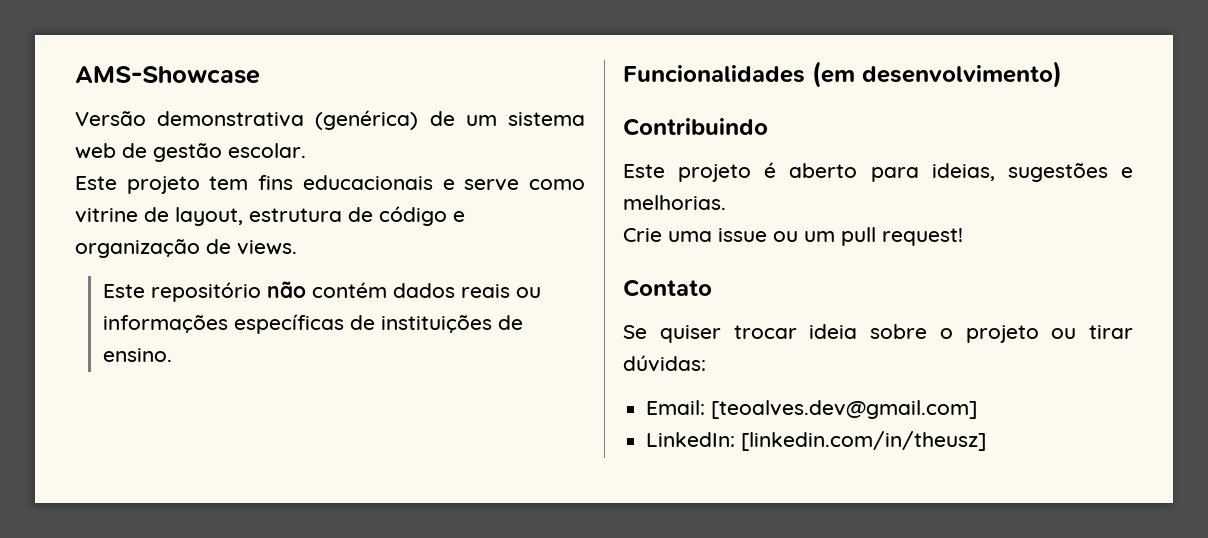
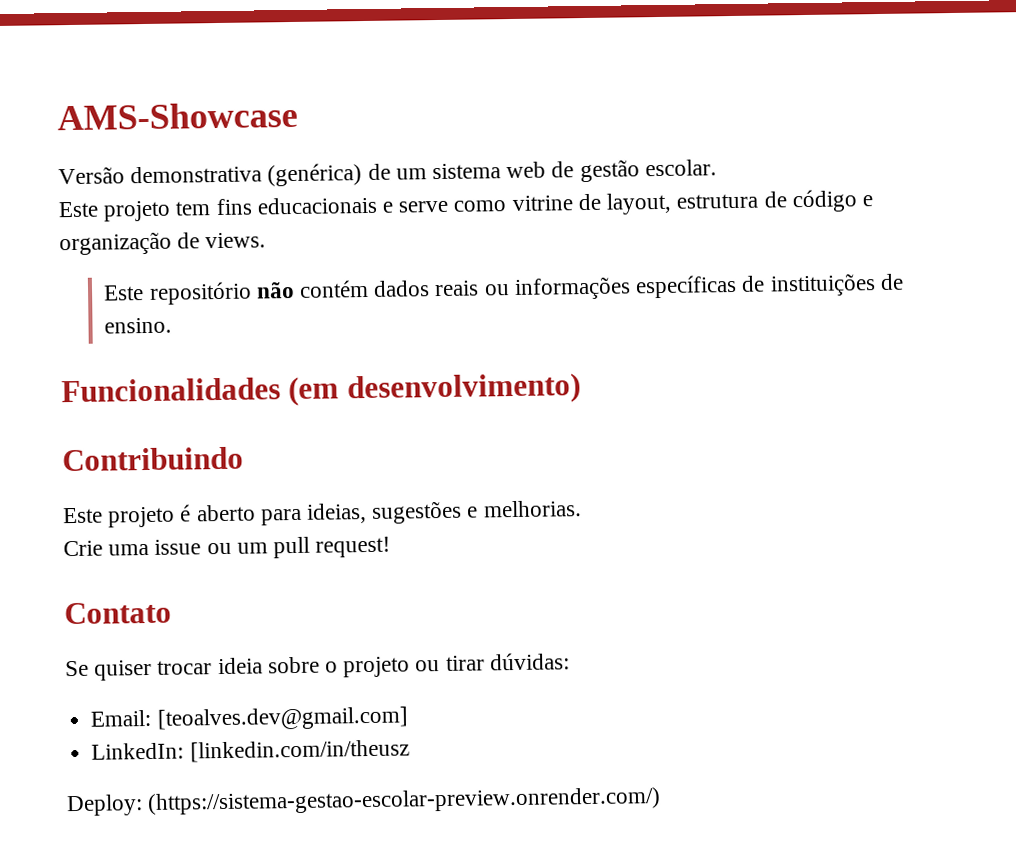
- LinkedIn: [linkedin.com/in/theusz]
+ LinkedIn: [linkedin.com/in/theusz
+ Deploy: (https://sistema-gestao-escolar-preview.onrender.com/)

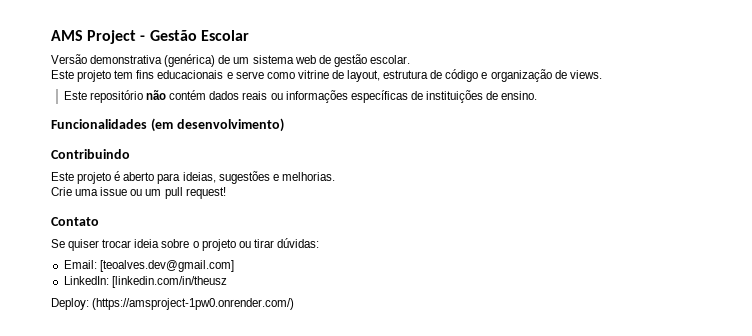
- AMS-Showcase
+ AMS Project - Gestão Escolar
- Deploy: (https://sistema-gestao-escolar-preview.onrender.com/)
+ Deploy: (https://amsproject-1pw0.onrender.com/)

